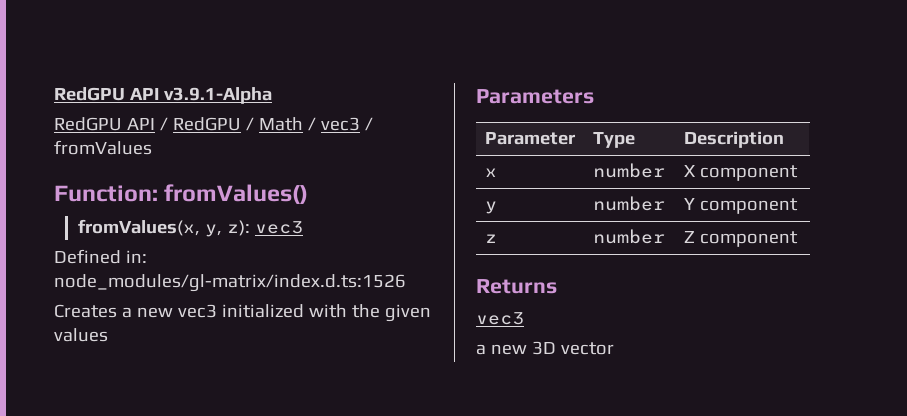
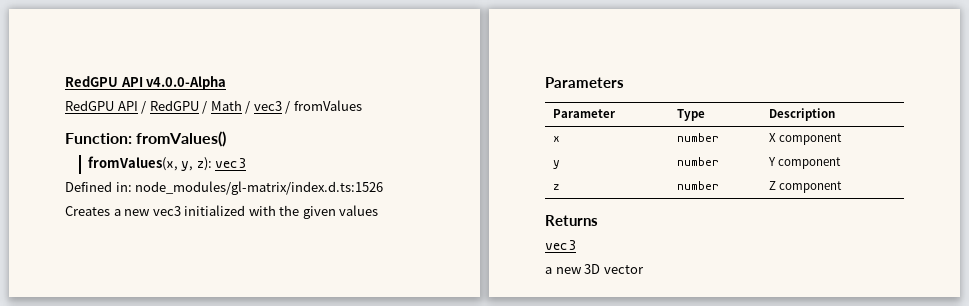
- RedGPU API v3.9.1-Alpha
+ RedGPU API v4.0.0-Alpha

